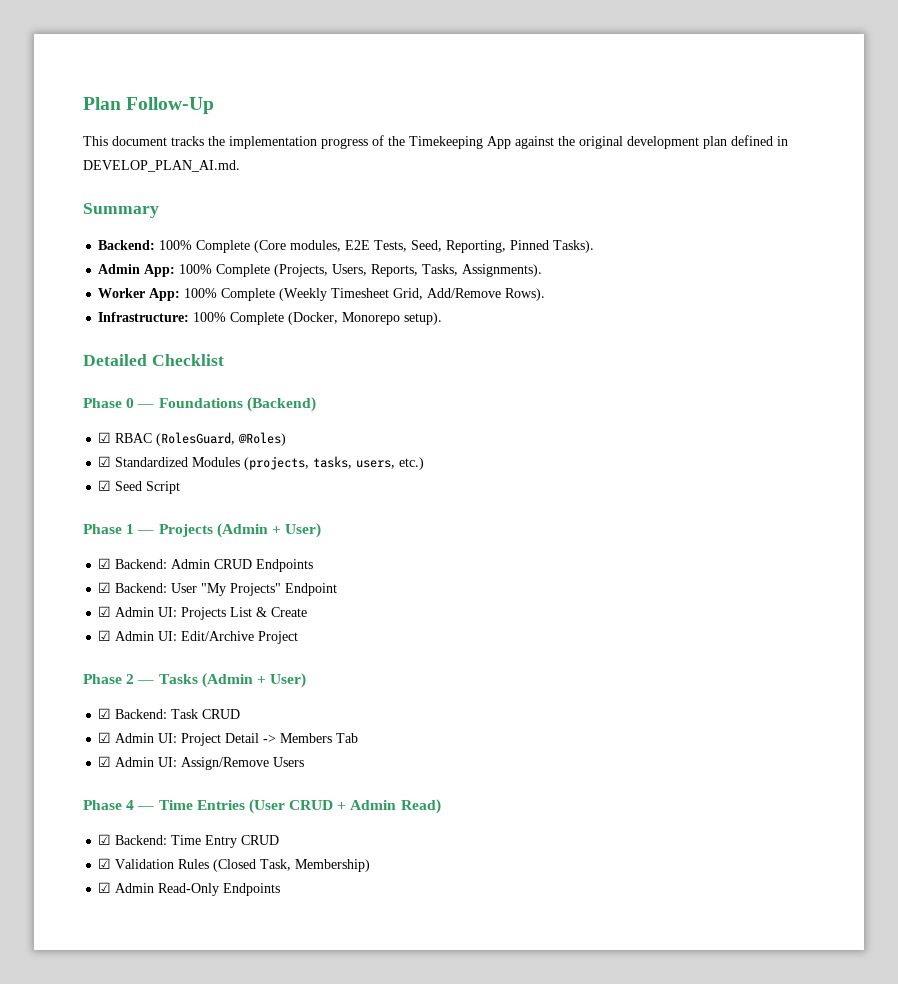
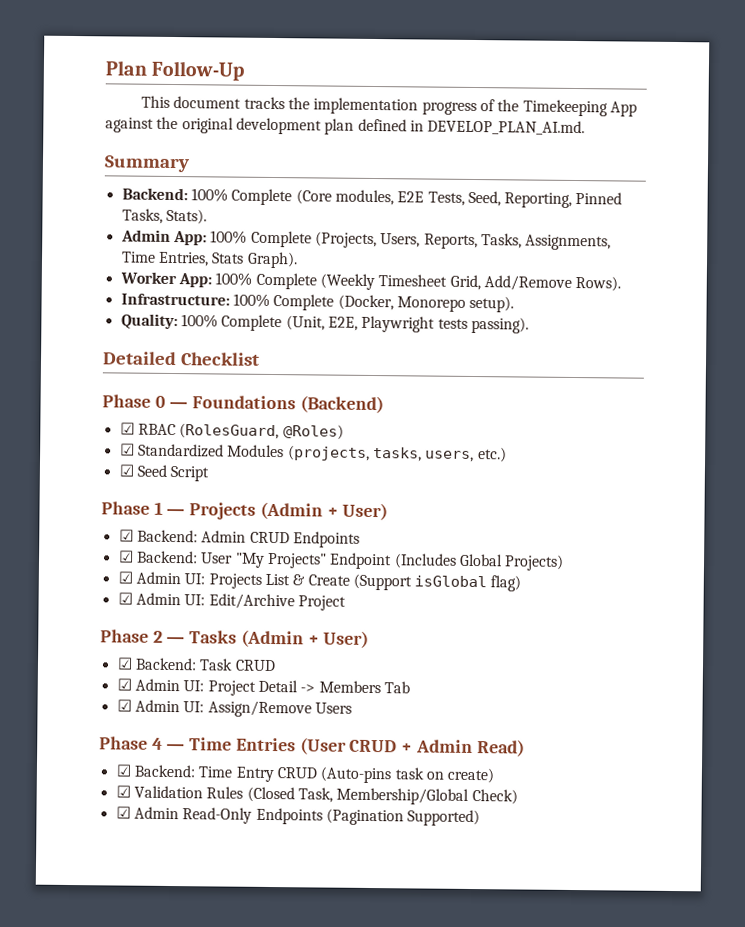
- Backend: 100% Complete (Core modules, E2E Tests, Seed, Reporting, Pinned Tasks).
+ Backend: 100% Complete (Core modules, E2E Tests, Seed, Reporting, Pinned Tasks, Stats).
- Admin App: 100% Complete (Projects, Users, Reports, Tasks, Assignments).
+ Admin App: 100% Complete (Projects, Users, Reports, Tasks, Assignments, Time Entries, Stats Graph).
+ Quality: 100% Complete (Unit, E2E, Playwright tests passing).
- ☑ Backend: User "My Projects" Endpoint
+ ☑ Backend: User "My Projects" Endpoint (Includes Global Projects)
- ☑ Admin UI: Projects List & Create
+ ☑ Admin UI: Projects List & Create (Support isGlobal flag)
- ☑ Backend: Time Entry CRUD
+ ☑ Backend: Time Entry CRUD (Auto-pins task on create)
- ☑ Validation Rules (Closed Task, Membership)
+ ☑ Validation Rules (Closed Task, Membership/Global Check)
- ☑ Admin Read-Only Endpoints
+ ☑ Admin Read-Only Endpoints (Pagination Supported)

